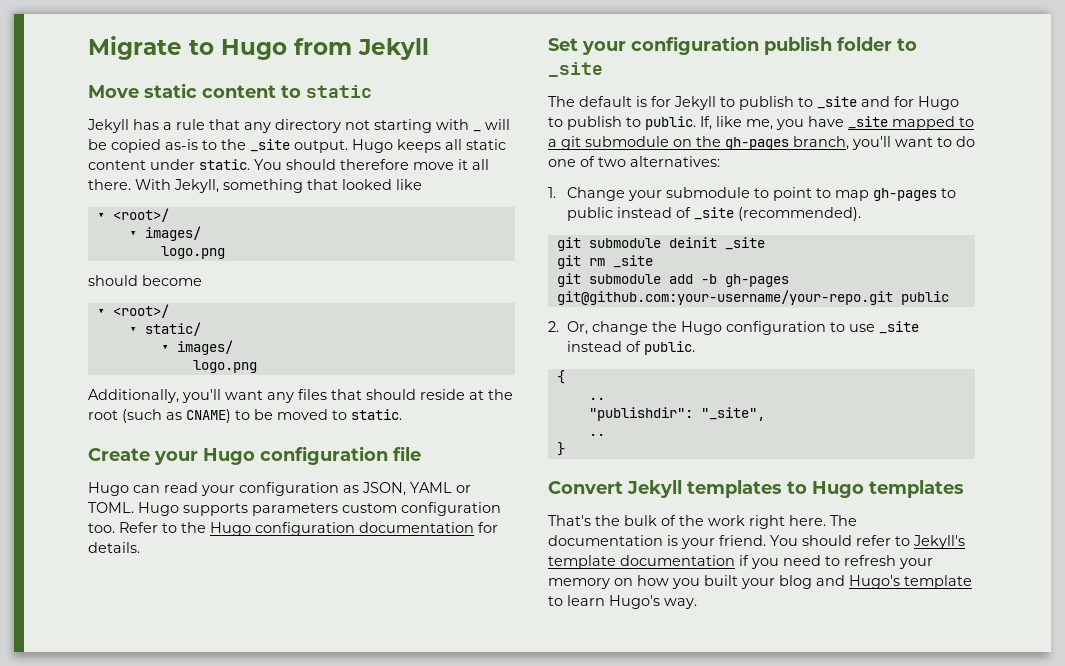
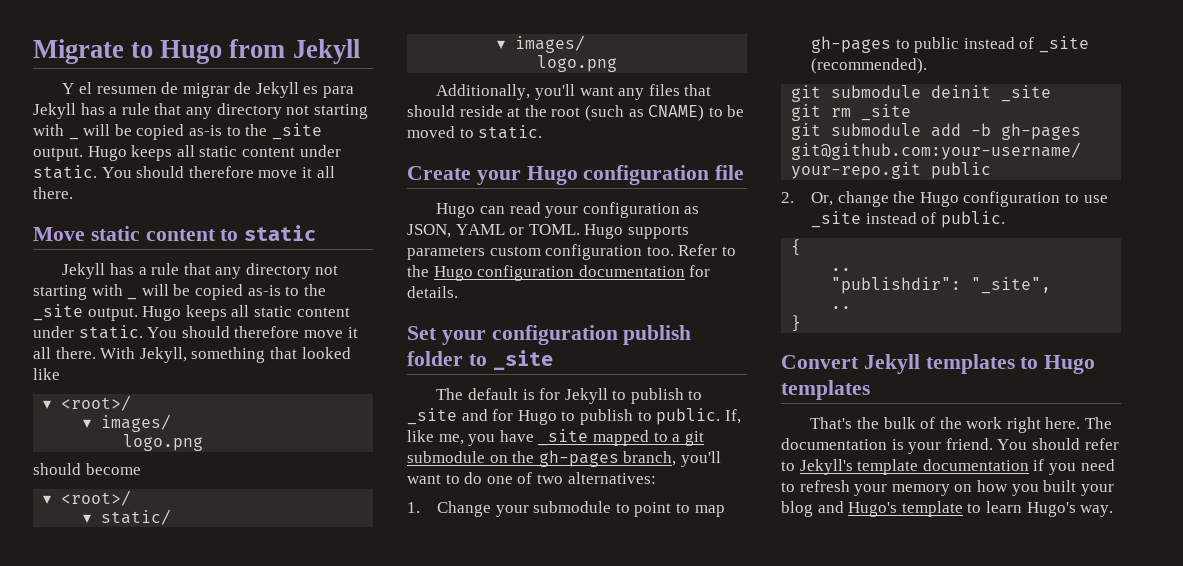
+ Y el resumen de migrar de Jekyll es para Jekyll has a rule that any directory not starting with _ will be copied as-is to the _site output. Hugo keeps all static content under static. You should therefore move it all there.

